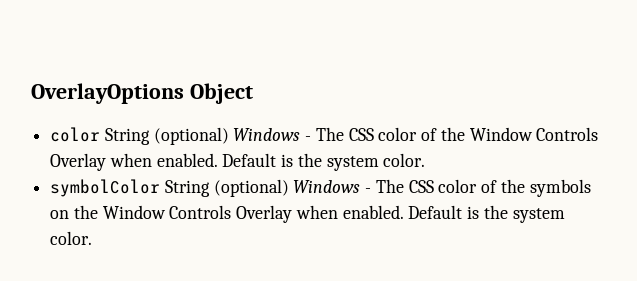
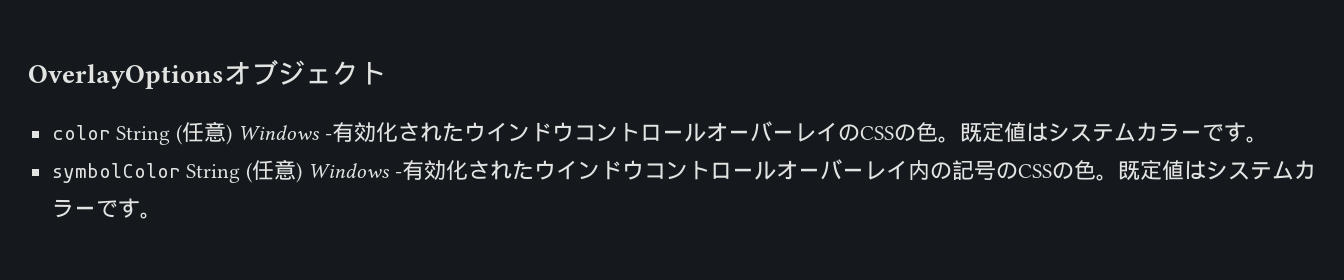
- OverlayOptions Object
+ OverlayOptionsオブジェクト
- color String (optional) Windows - The CSS color of the Window Controls Overlay when enabled. Default is the system color.
- symbolColor String (optional) Windows - The CSS color of the symbols on the Window Controls Overlay when enabled. Default is the system color.
+ color String (任意) Windows -有効化されたウインドウコントロールオーバーレイのCSSの色。既定値はシステムカラーです。
+ symbolColor String (任意) Windows -有効化されたウインドウコントロールオーバーレイ内の記号のCSSの色。既定値はシステムカラーです。

